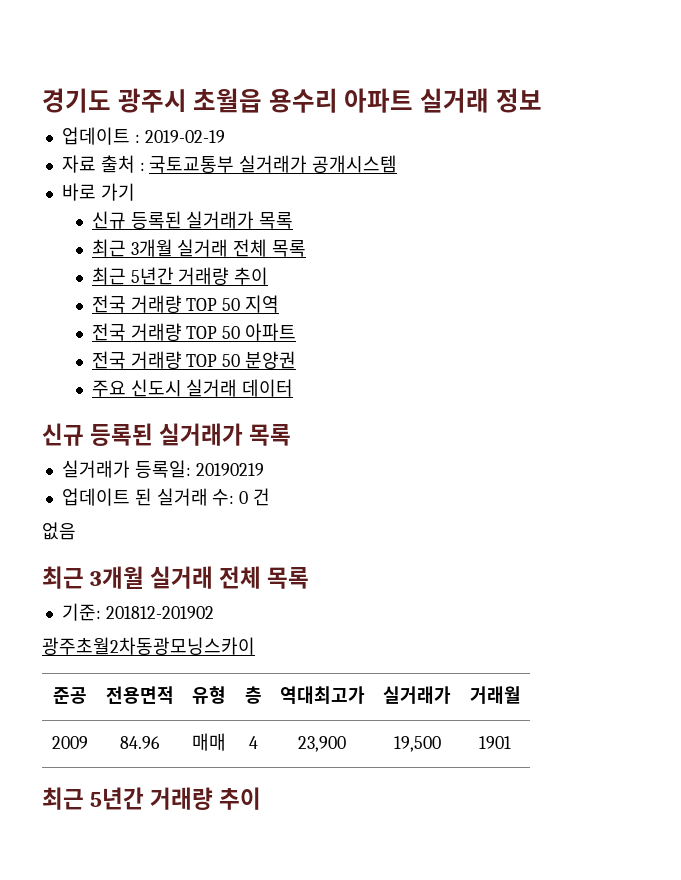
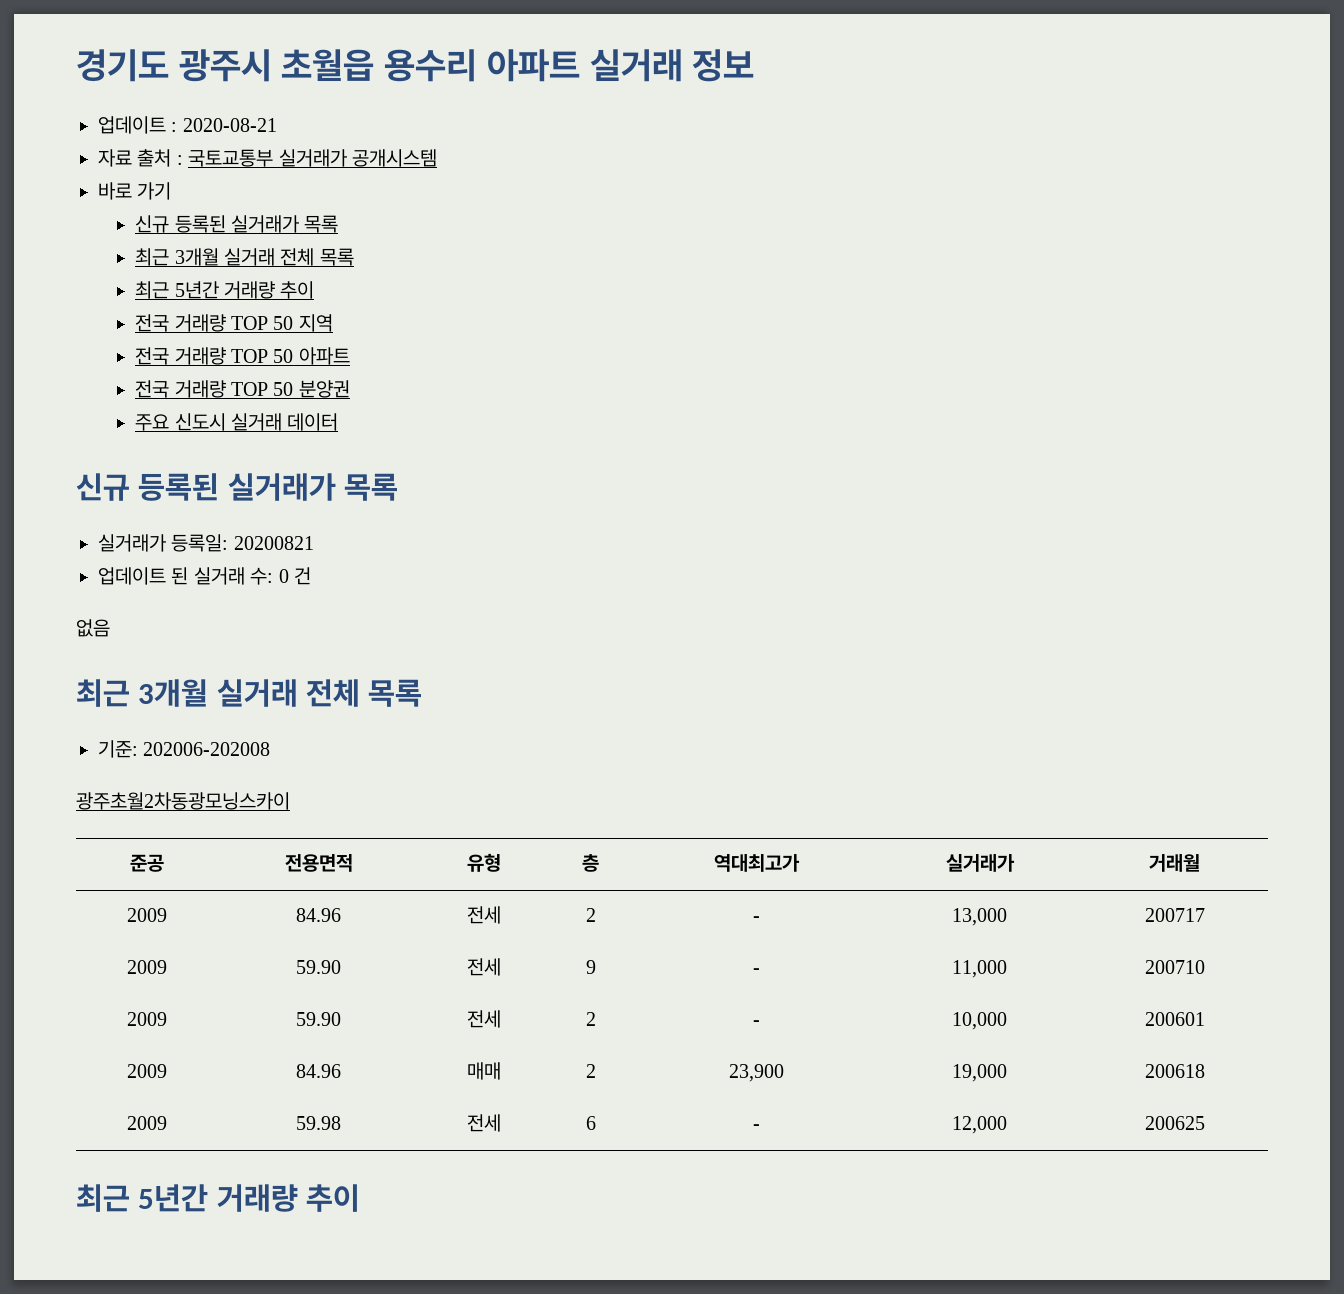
- 업데이트 : 2019-02-19
+ 업데이트 : 2020-08-21
- 실거래가 등록일: 20190219
+ 실거래가 등록일: 20200821
- 기준: 201812-201902
+ 기준: 202006-202008
+ 2009 | 84.96 | 전세 | 2 | - | 13,000 | 200717
+ 2009 | 59.90 | 전세 | 9 | - | 11,000 | 200710
+ 2009 | 59.90 | 전세 | 2 | - | 10,000 | 200601
- 2009 | 84.96 | 매매 | 4 | 23,900 | 19,500 | 1901
+ 2009 | 84.96 | 매매 | 2 | 23,900 | 19,000 | 200618
+ 2009 | 59.98 | 전세 | 6 | - | 12,000 | 200625

